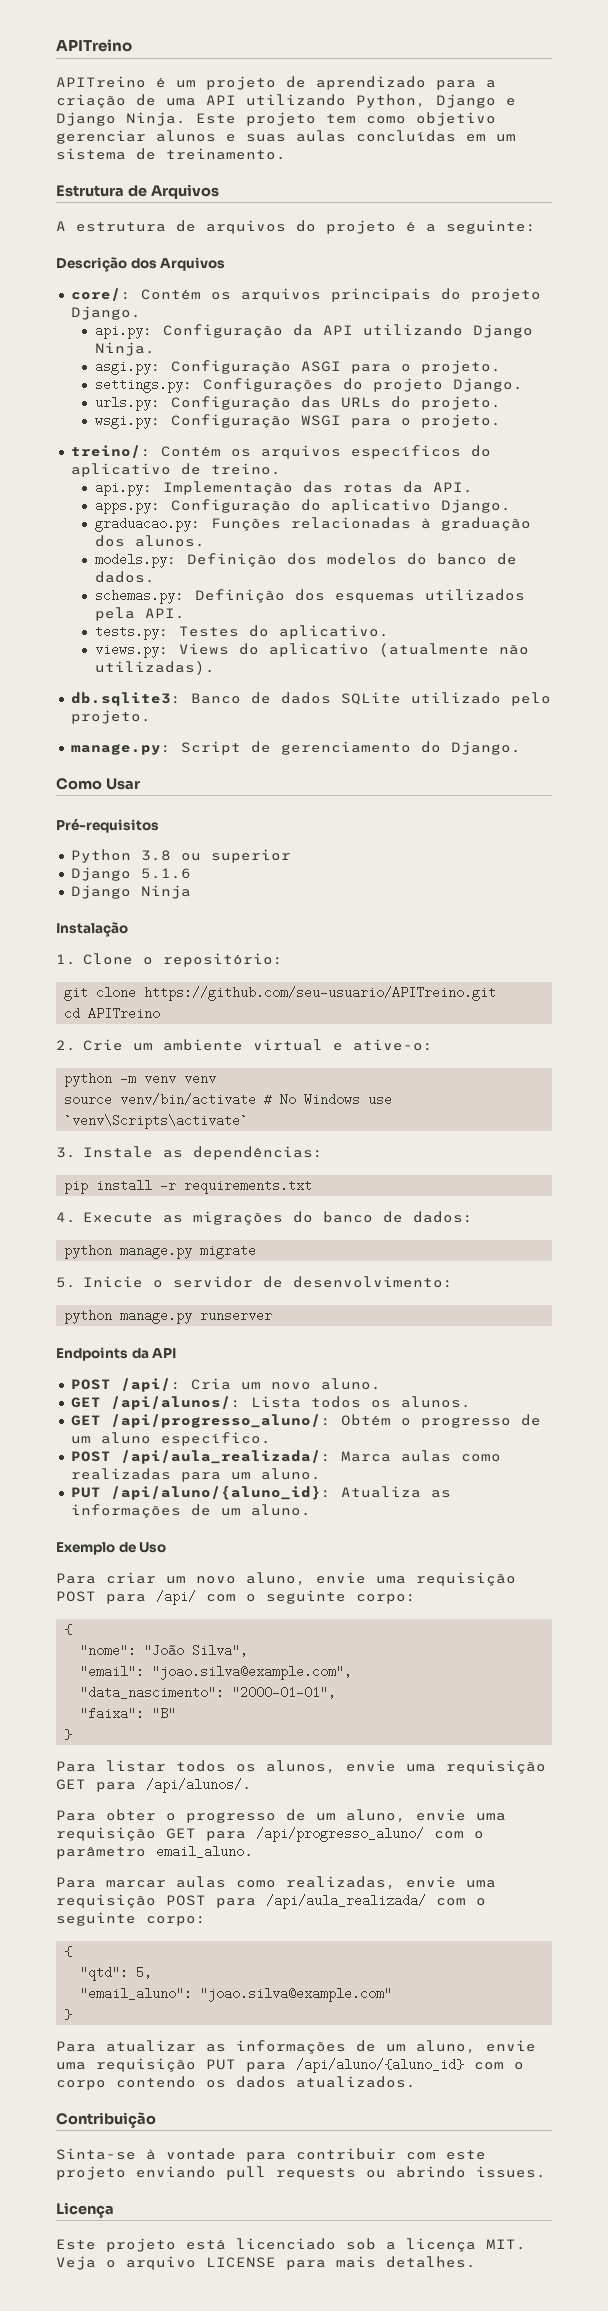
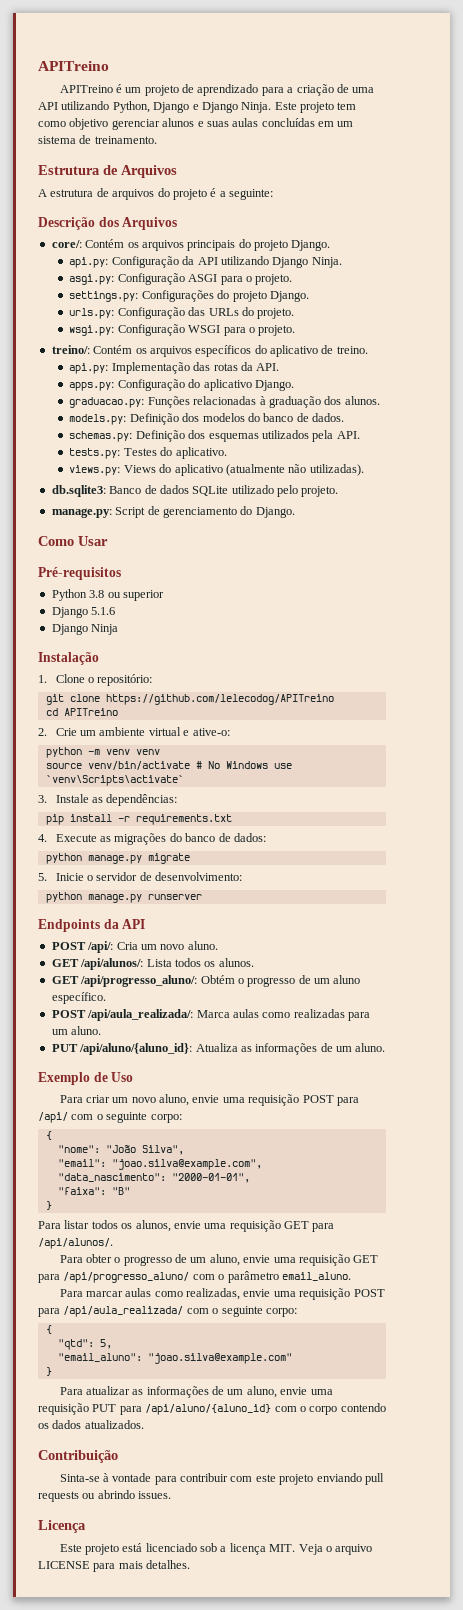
- git clone https://github.com/seu-usuario/APITreino.git
+ git clone https://github.com/lelecodog/APITreino

